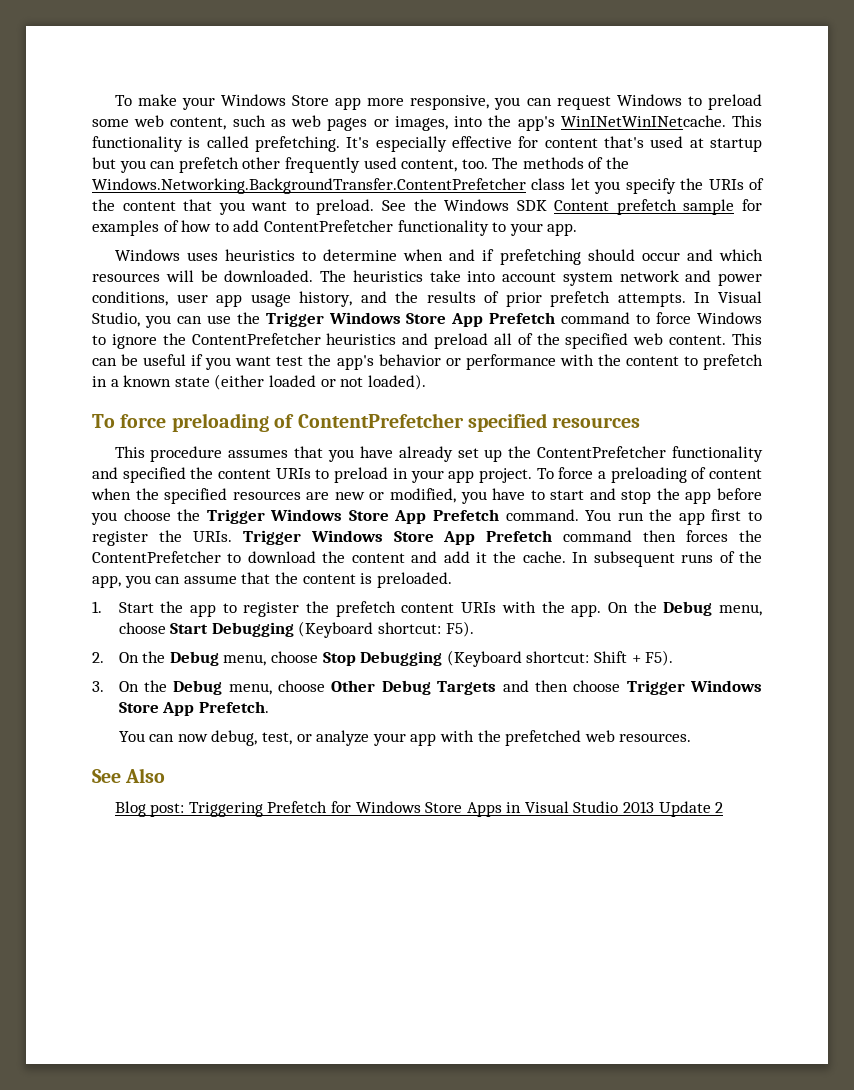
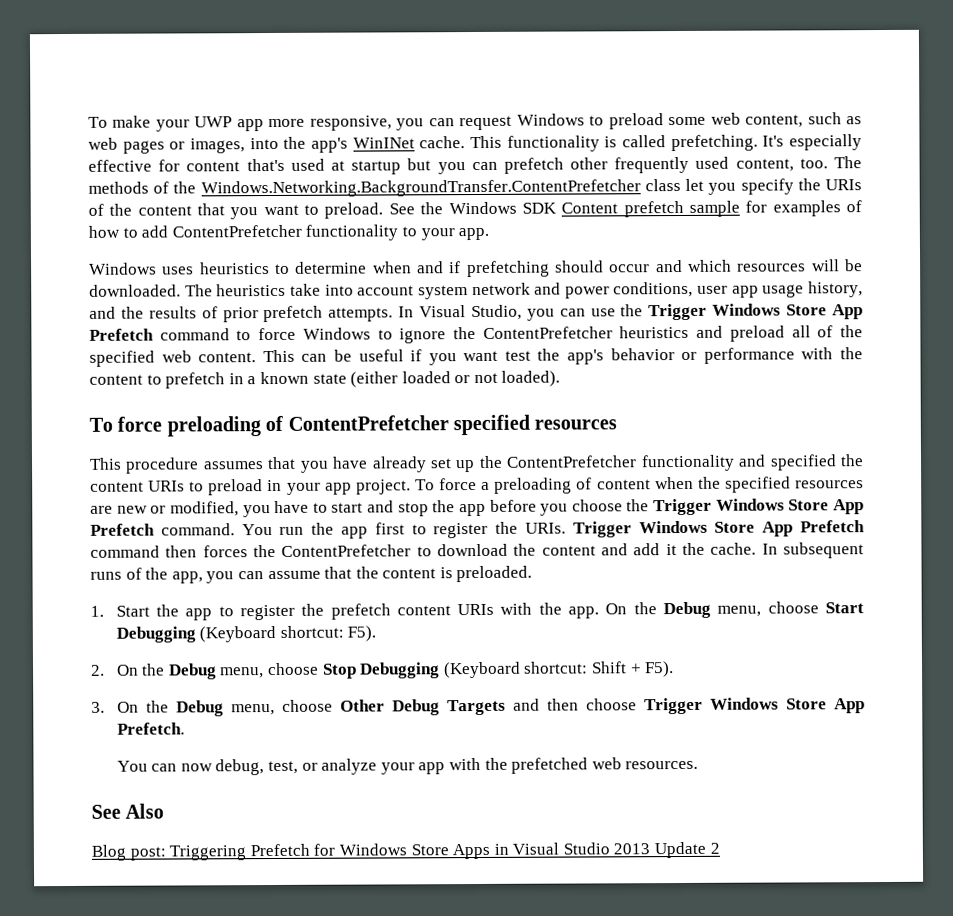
- To make your Windows Store app more responsive, you can request Windows to preload some web content, such as web pages or images, into the app's WinINetWinINetcache.
+ To make your UWP app more responsive, you can request Windows to preload some web content, such as web pages or images, into the app's WinINet cache.

